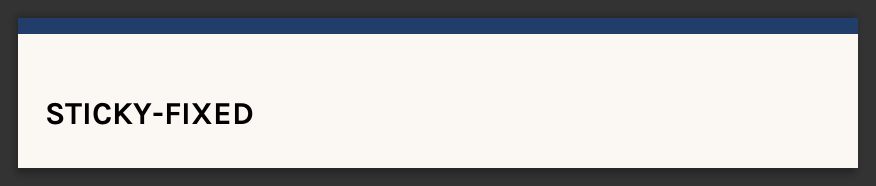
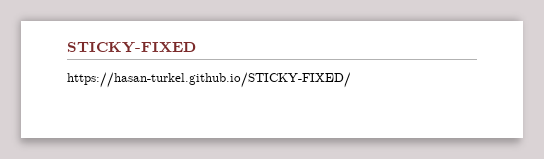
+ https://hasan-turkel.github.io/STICKY-FIXED/

